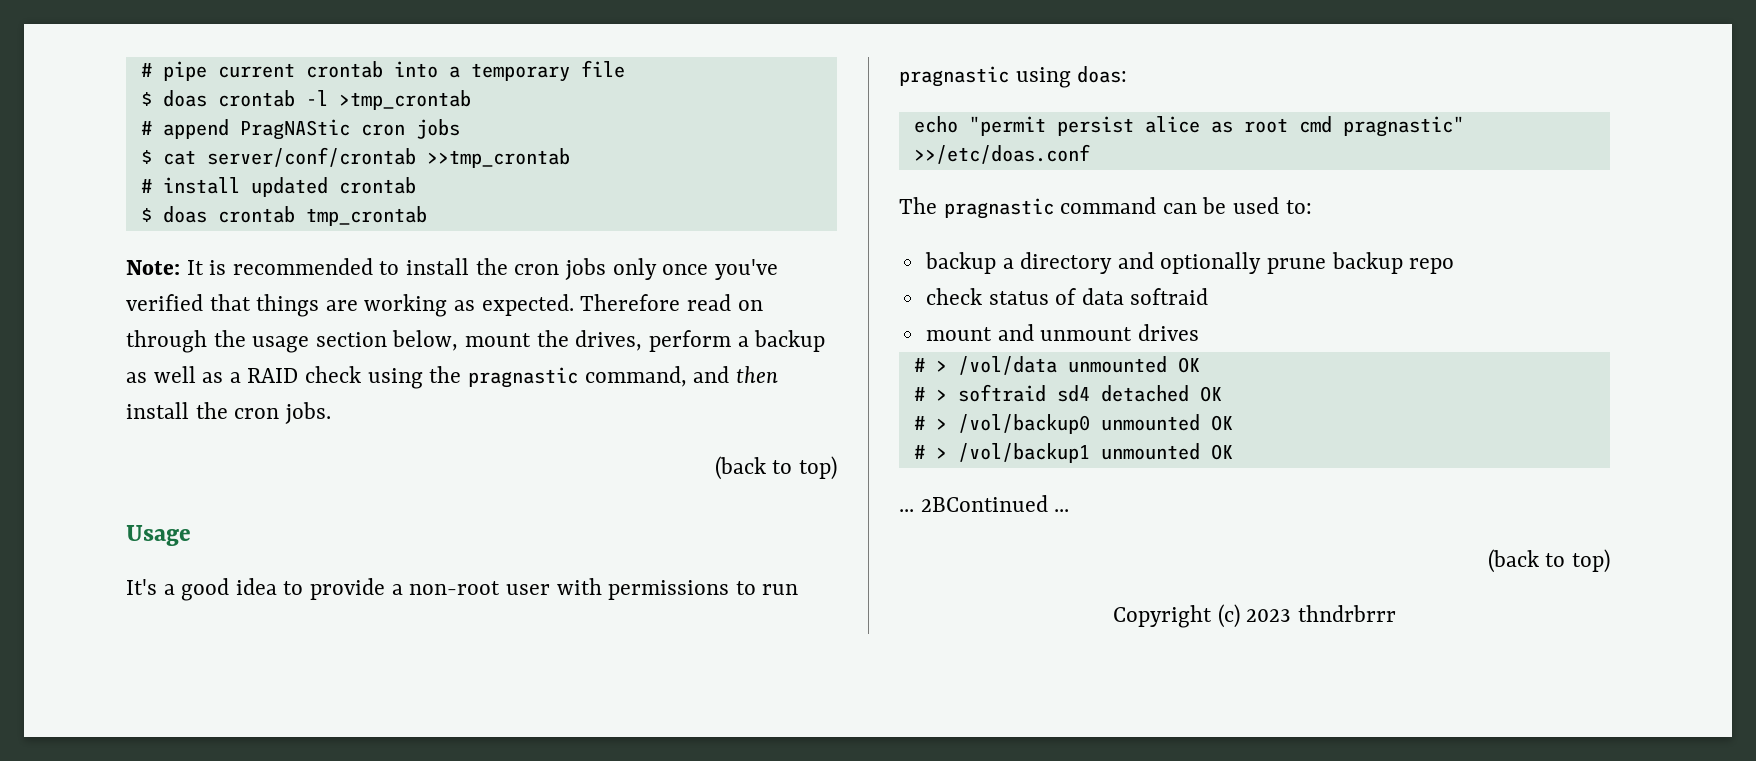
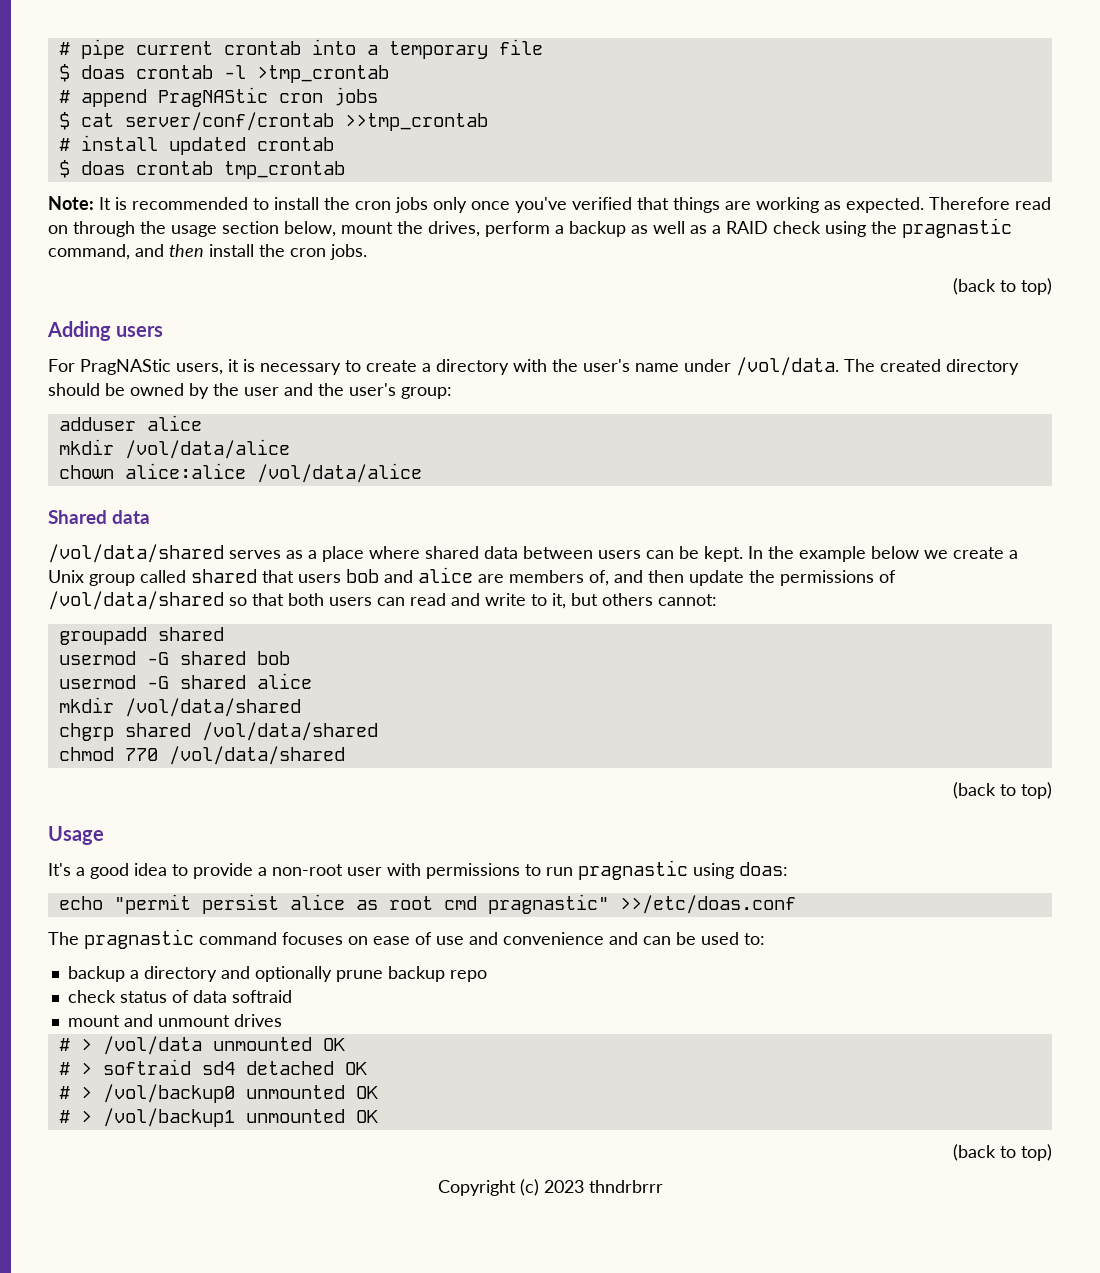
+ Adding users
+ For PragNAStic users, it is necessary to create a directory with the user's name under /vol/data. The created directory should be owned by the user and the user's group:
+ adduser alice
+ mkdir /vol/data/alice
+ chown alice:alice /vol/data/alice
+ Shared data
+ /vol/data/shared serves as a place where shared data between users can be kept. In the example below we create a Unix group called shared that users bob and alice are members of, and then update the permissions of /vol/data/shared so that both users can read and write to it, but others cannot:
+ groupadd shared
+ usermod -G shared bob
+ usermod -G shared alice
+ mkdir /vol/data/shared
+ chgrp shared /vol/data/shared
+ chmod 770 /vol/data/shared
+ (back to top)
- The pragnastic command can be used to:
+ The pragnastic command focuses on ease of use and convenience and can be used to:
- ... 2BContinued ...

